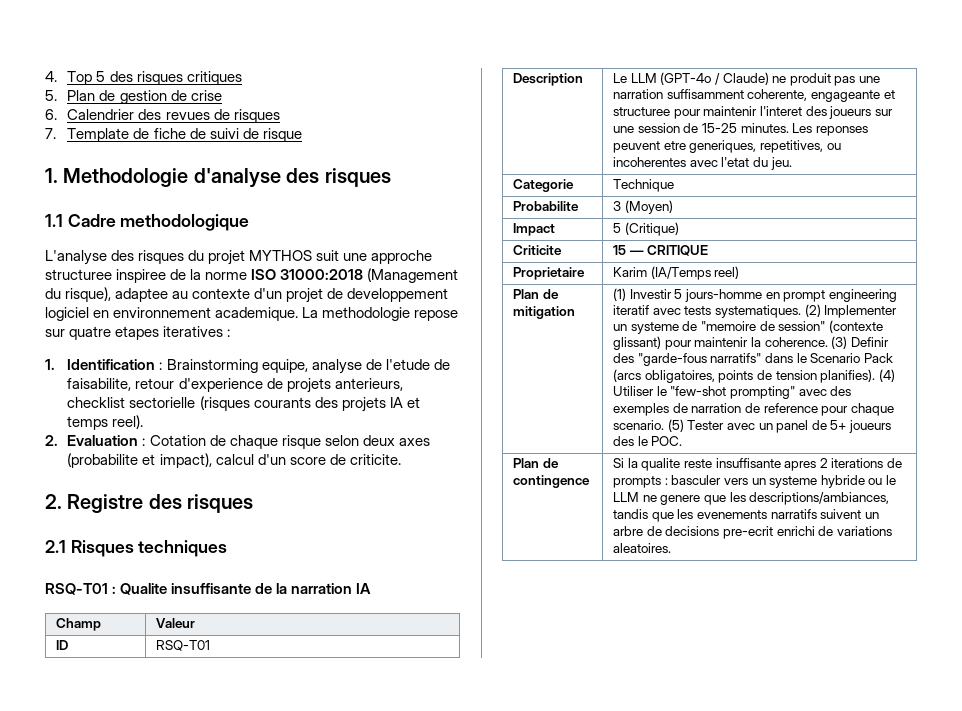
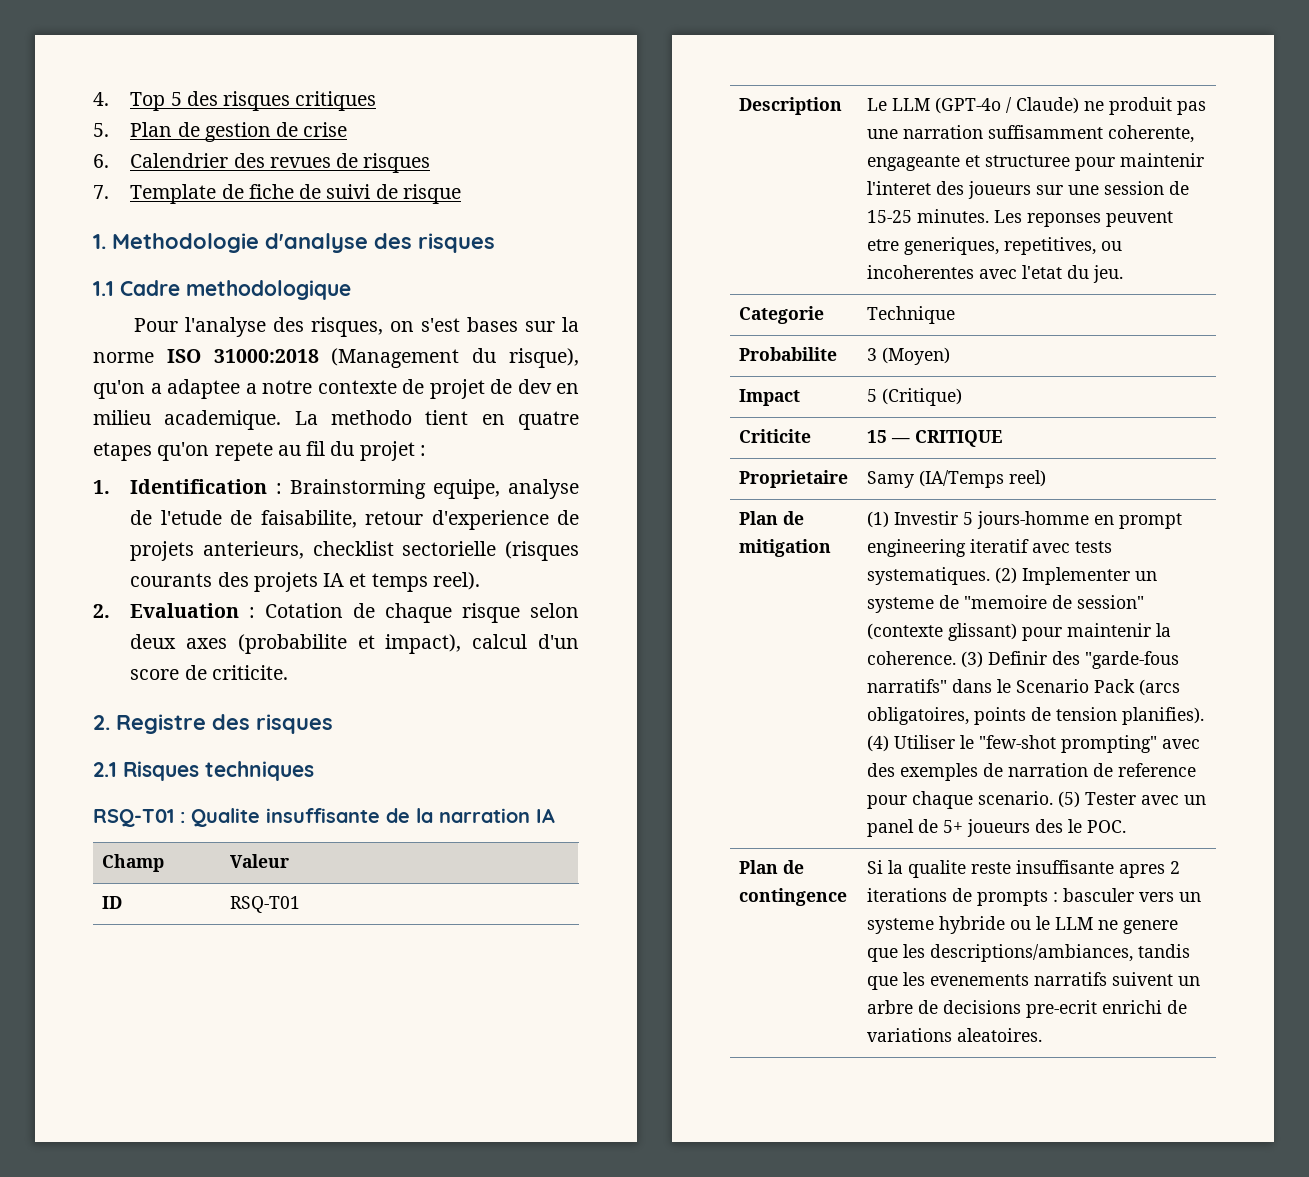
- L'analyse des risques du projet MYTHOS suit une approche structuree inspiree de la norme ISO 31000:2018 (Management du risque), adaptee au contexte d'un projet de developpement logiciel en environnement academique. La methodologie repose sur quatre etapes iteratives :
+ Pour l'analyse des risques, on s'est bases sur la norme ISO 31000:2018 (Management du risque), qu'on a adaptee a notre contexte de projet de dev en milieu academique. La methodo tient en quatre etapes qu'on repete au fil du projet :
- Proprietaire | Karim (IA/Temps reel)
+ Proprietaire | Samy (IA/Temps reel)

